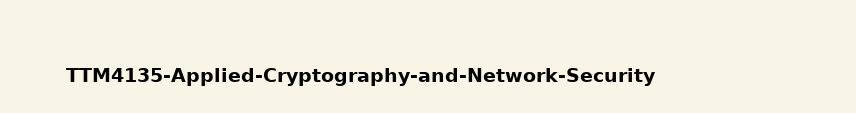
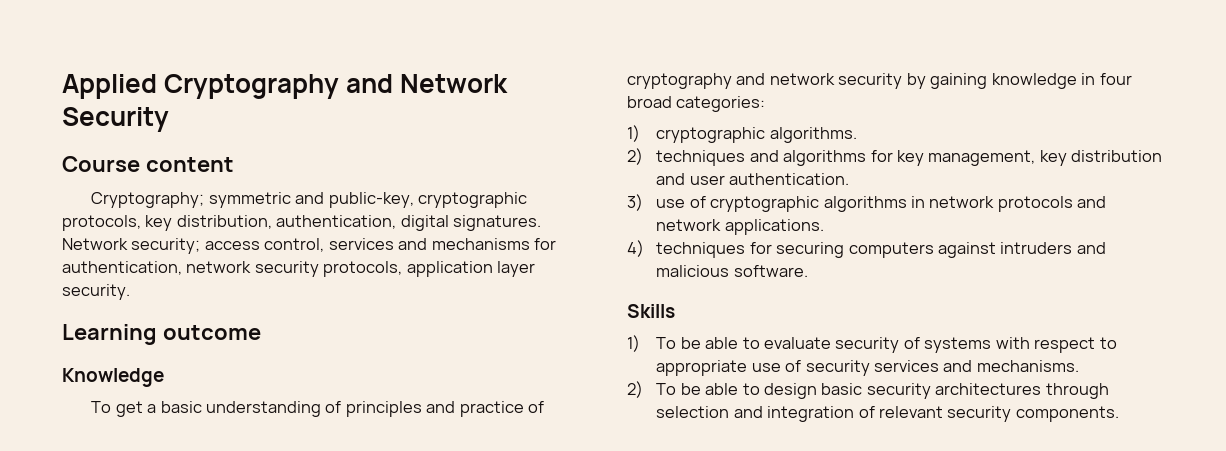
- TTM4135-Applied-Cryptography-and-Network-Security
+ Applied Cryptography and Network Security
+ Course content
+ Cryptography; symmetric and public-key, cryptographic protocols, key distribution, authentication, digital signatures. Network security; access control, services and mechanisms for authentication, network security protocols, application layer security.
+ Learning outcome
+ Knowledge
+ To get a basic understanding of principles and practice of cryptography and network security by gaining knowledge in four broad categories:
+ 1) cryptographic algorithms.
+ 2) techniques and algorithms for key management, key distribution and user authentication.
+ 3) use of cryptographic algorithms in network protocols and network applications.
+ 4) techniques for securing computers against intruders and malicious software.
+ Skills
+ 1) To be able to evaluate security of systems with respect to appropriate use of security services and mechanisms.
+ 2) To be able to design basic security architectures through selection and integration of relevant security components.

